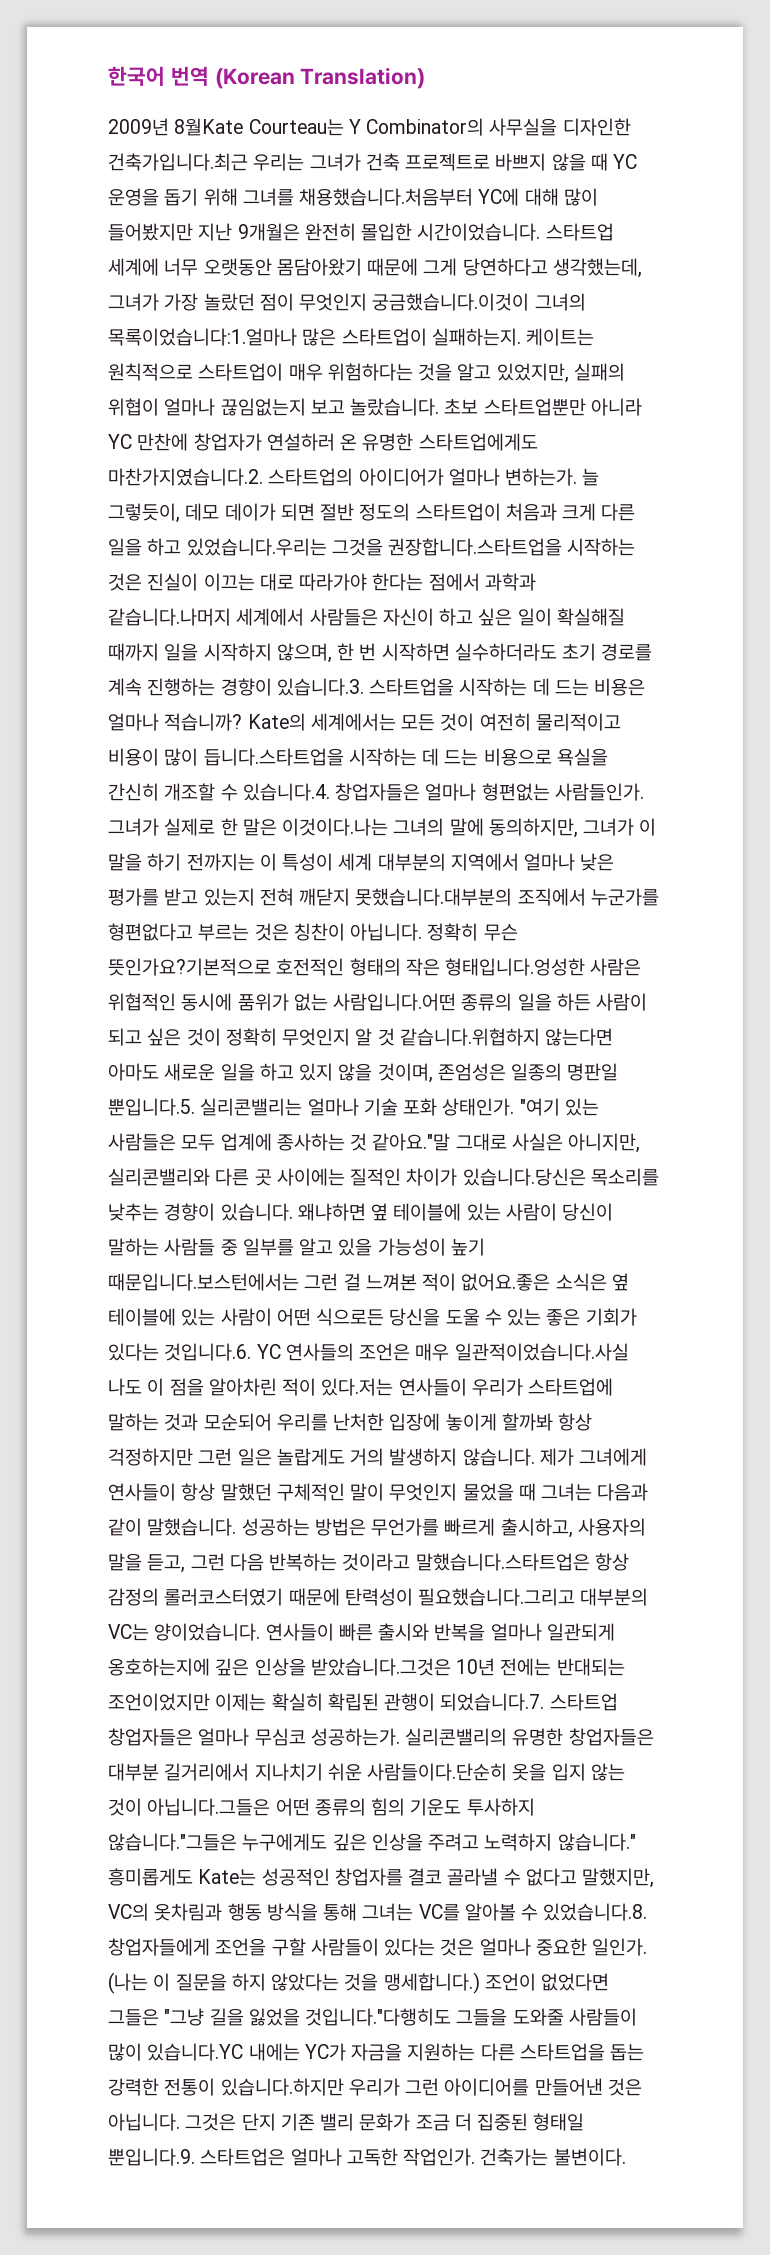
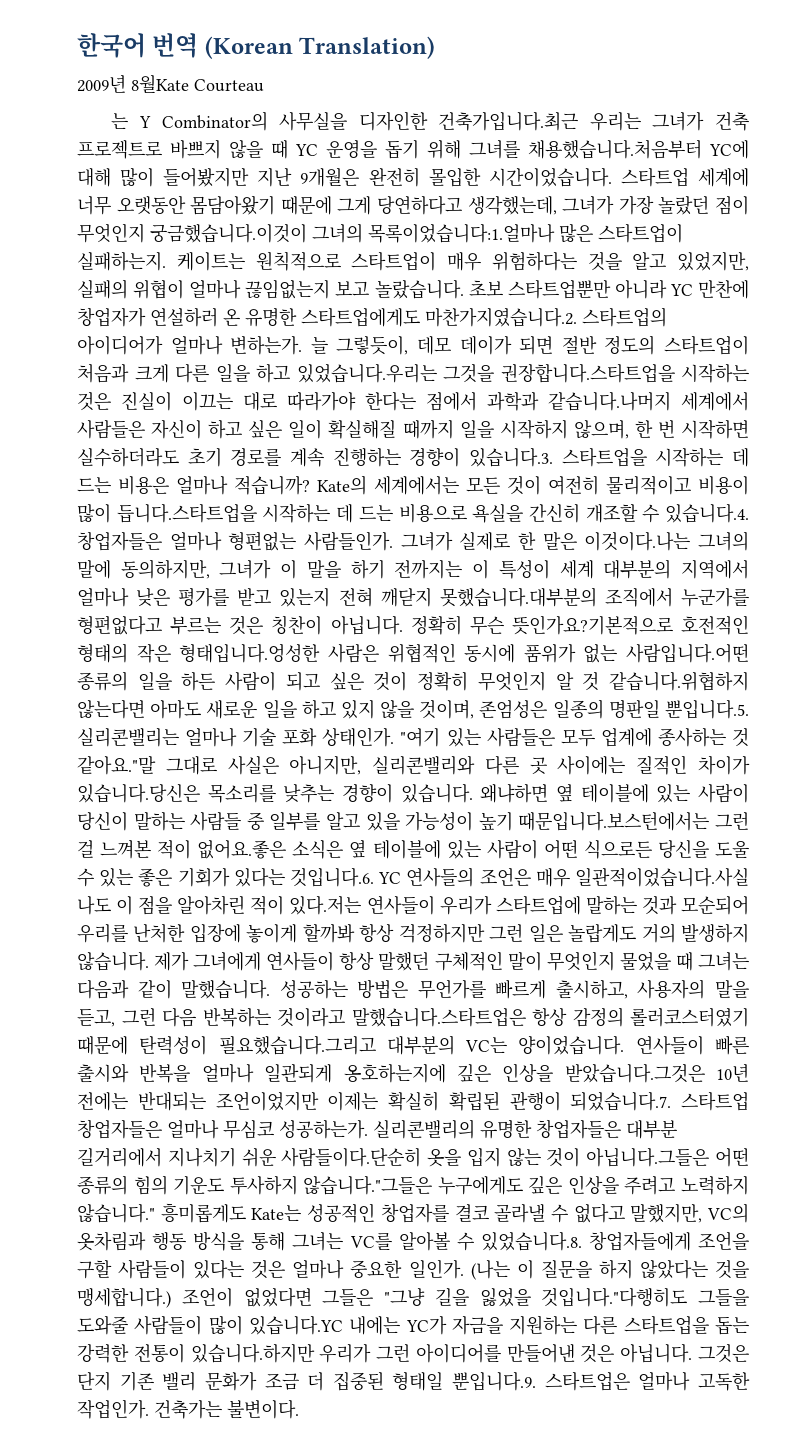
- 2009년 8월Kate Courteau는 Y Combinator의 사무실을 디자인한 건축가입니다.최근 우리는 그녀가 건축 프로젝트로 바쁘지 않을 때 YC 운영을 돕기 위해 그녀를 채용했습니다.처음부터 YC에 대해 많이 들어봤지만 지난 9개월은 완전히 몰입한 시간이었습니다.
+ 2009년 8월Kate Courteau
+ 는 Y Combinator의 사무실을 디자인한 건축가입니다.최근 우리는 그녀가 건축 프로젝트로 바쁘지 않을 때 YC 운영을 돕기 위해 그녀를 채용했습니다.처음부터 YC에 대해 많이 들어봤지만 지난 9개월은 완전히 몰입한 시간이었습니다.

